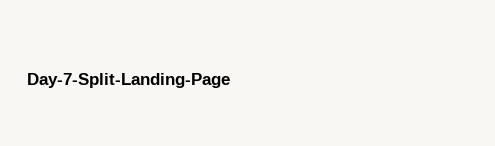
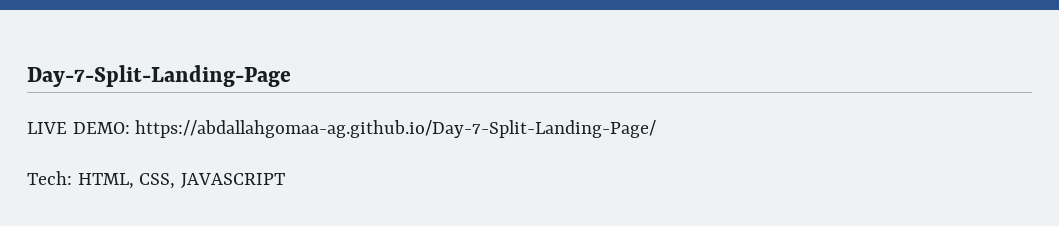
+ LIVE DEMO: https://abdallahgomaa-ag.github.io/Day-7-Split-Landing-Page/
+ Tech: HTML, CSS, JAVASCRIPT

